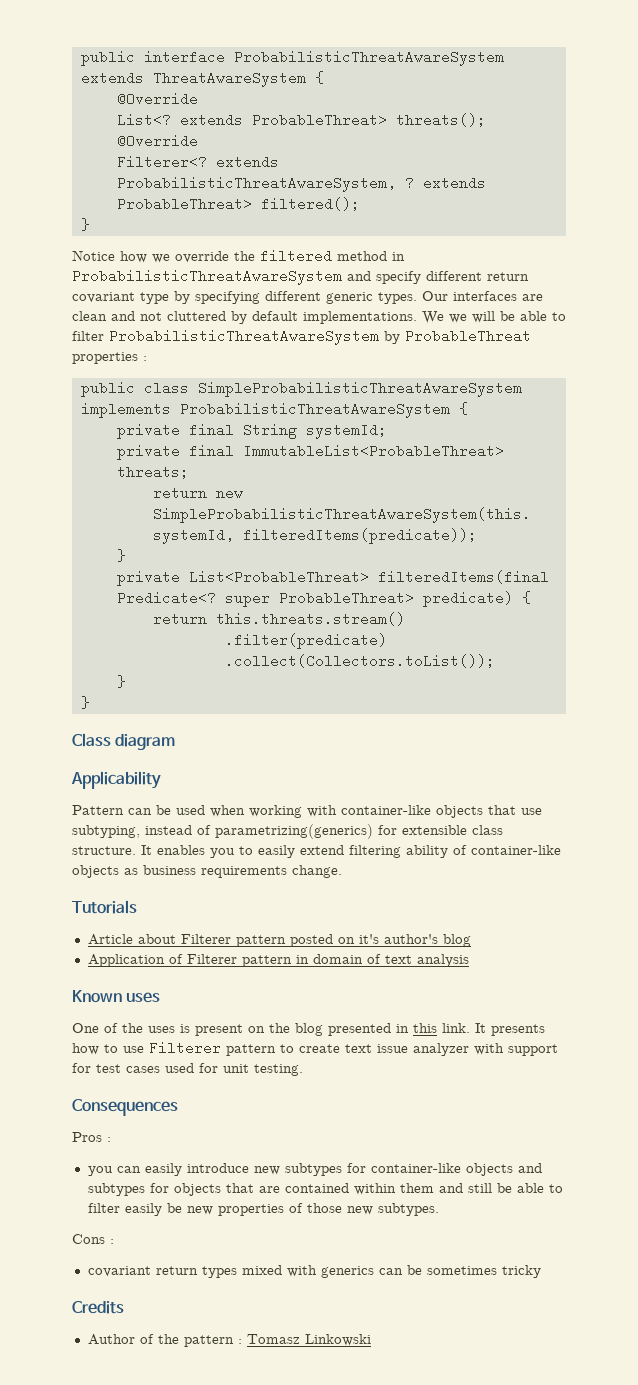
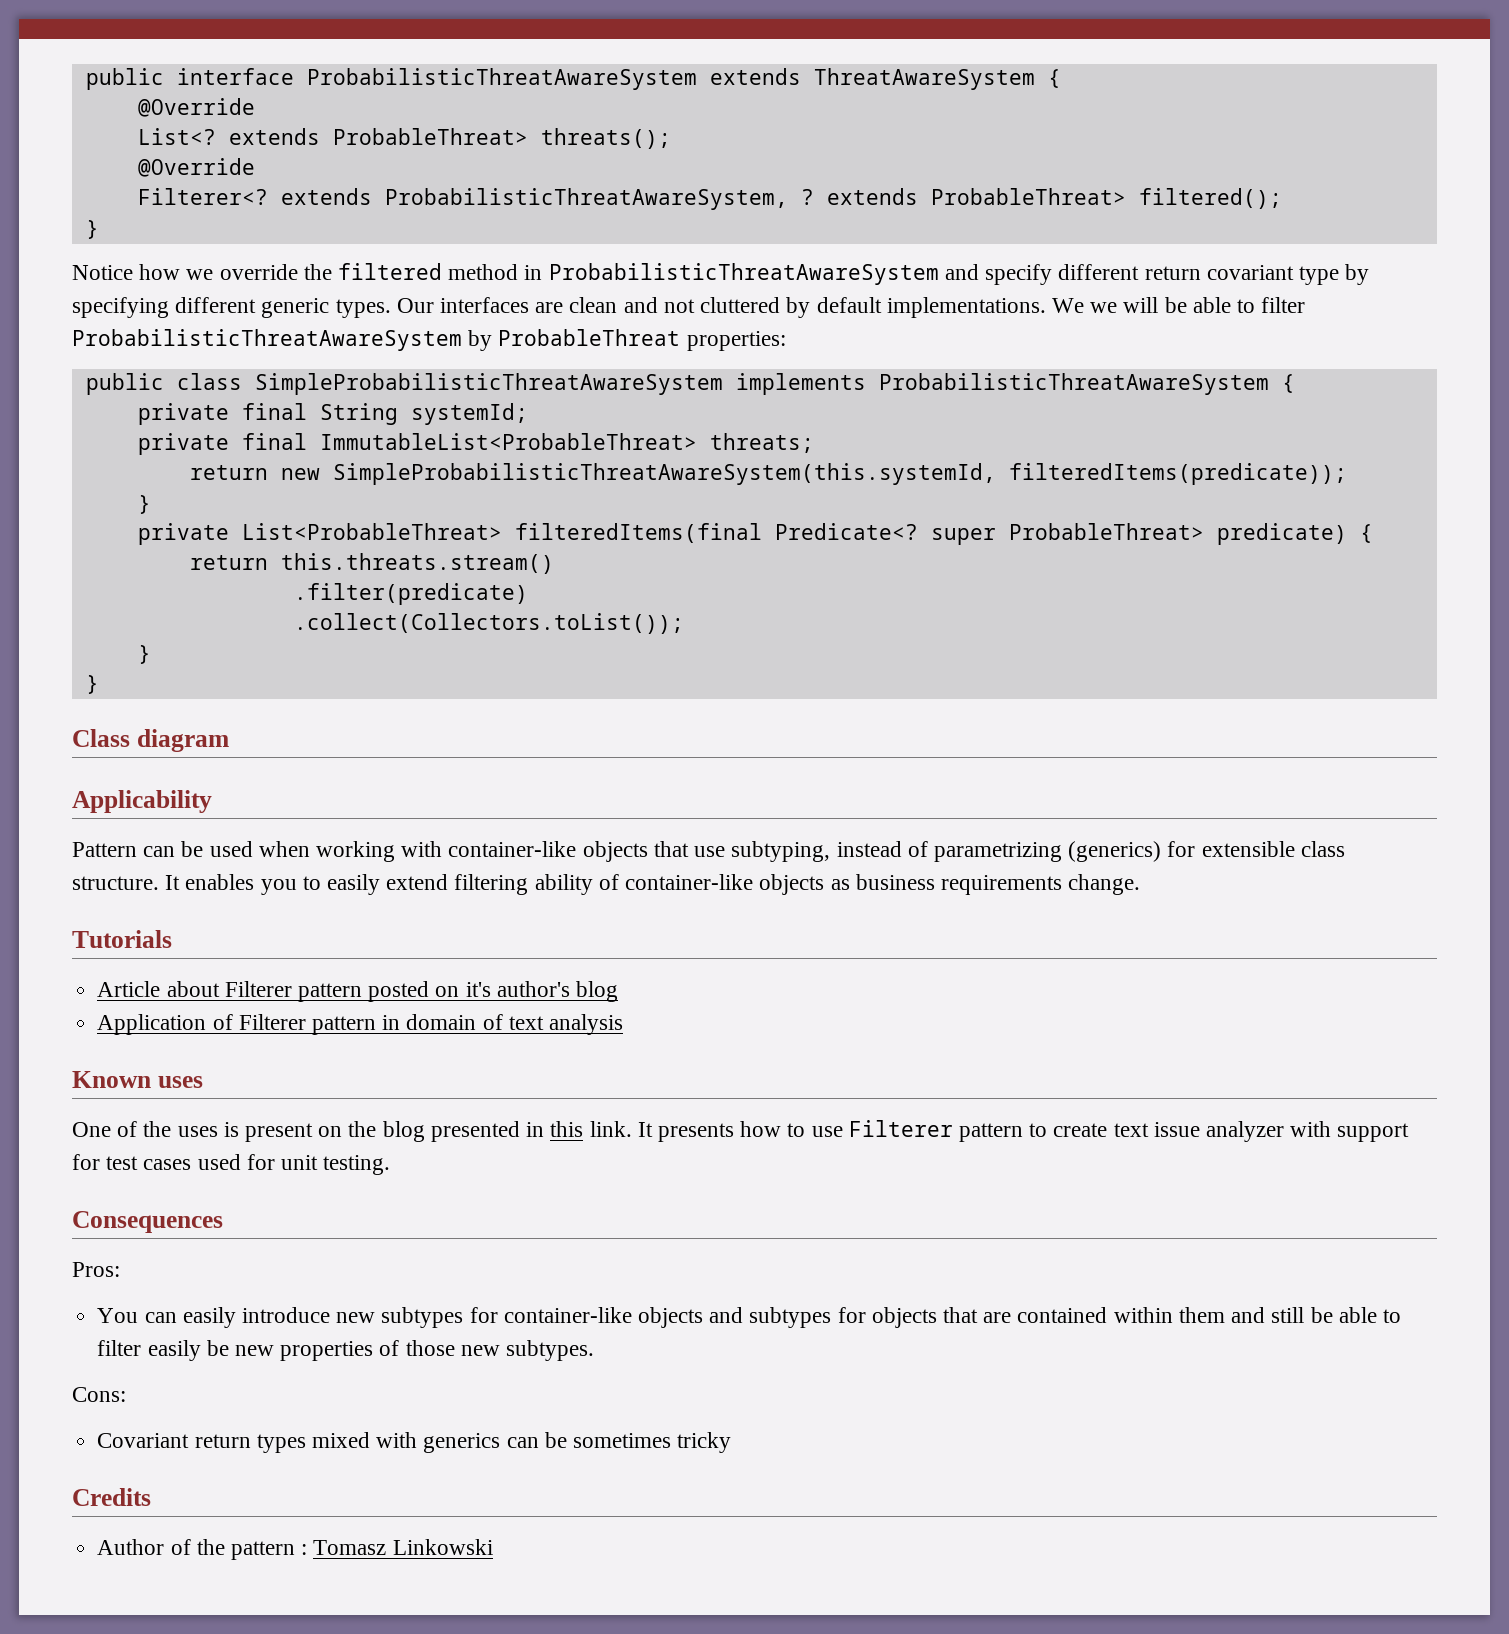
- We we will be able to filter ProbabilisticThreatAwareSystem by ProbableThreat properties :
+ We we will be able to filter ProbabilisticThreatAwareSystem by ProbableThreat properties:
- Pattern can be used when working with container-like objects that use subtyping, instead of parametrizing(generics) for extensible class structure.
+ Pattern can be used when working with container-like objects that use subtyping, instead of parametrizing (generics) for extensible class structure.
- Pros :
- you can easily introduce new subtypes for container-like objects and subtypes for objects that are contained within them and still be able to filter easily be new properties of those new subtypes.
+ Pros:
+ You can easily introduce new subtypes for container-like objects and subtypes for objects that are contained within them and still be able to filter easily be new properties of those new subtypes.
- Cons :
- covariant return types mixed with generics can be sometimes tricky
+ Cons:
+ Covariant return types mixed with generics can be sometimes tricky

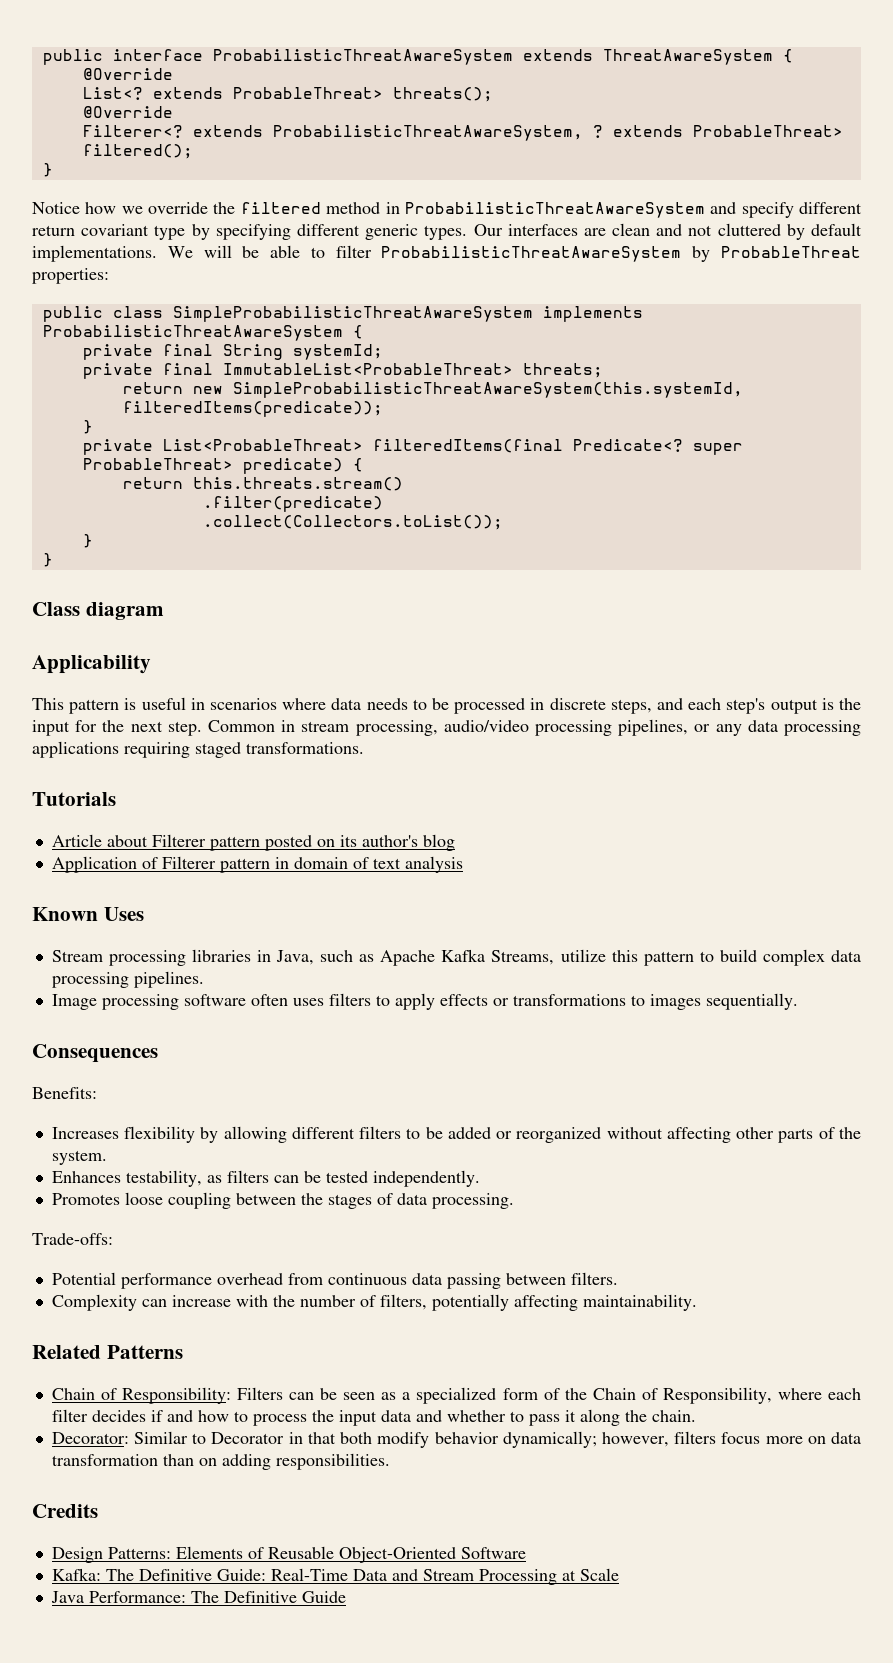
- We we will be able to filter ProbabilisticThreatAwareSystem by ProbableThreat properties:
+ We will be able to filter ProbabilisticThreatAwareSystem by ProbableThreat properties:
- Pattern can be used when working with container-like objects that use subtyping, instead of parametrizing (generics) for extensible class structure. It enables you to easily extend filtering ability of container-like objects as business requirements change.
+ This pattern is useful in scenarios where data needs to be processed in discrete steps, and each step's output is the input for the next step. Common in stream processing, audio/video processing pipelines, or any data processing applications requiring staged transformations.
- Article about Filterer pattern posted on it's author's blog
+ Article about Filterer pattern posted on its author's blog
- Known uses
- One of the uses is present on the blog presented in this link. It presents how to use Filterer pattern to create text issue analyzer with support for test cases used for unit testing.
+ Known Uses
+ Stream processing libraries in Java, such as Apache Kafka Streams, utilize this pattern to build complex data processing pipelines.
+ Image processing software often uses filters to apply effects or transformations to images sequentially.
  Consequences
- Pros:
- You can easily introduce new subtypes for container-like objects and subtypes for objects that are contained within them and still be able to filter easily be new properties of those new subtypes.
- Cons:
- Covariant return types mixed with generics can be sometimes tricky
+ Benefits:
+ Increases flexibility by allowing different filters to be added or reorganized without affecting other parts of the system.
+ Enhances testability, as filters can be tested independently.
+ Promotes loose coupling between the stages of data processing.
+ Trade-offs:
+ Potential performance overhead from continuous data passing between filters.
+ Complexity can increase with the number of filters, potentially affecting maintainability.
+ Related Patterns
+ Chain of Responsibility: Filters can be seen as a specialized form of the Chain of Responsibility, where each filter decides if and how to process the input data and whether to pass it along the chain.
+ Decorator: Similar to Decorator in that both modify behavior dynamically; however, filters focus more on data transformation than on adding responsibilities.
  Credits
- Author of the pattern : Tomasz Linkowski
+ Design Patterns: Elements of Reusable Object-Oriented Software
+ Kafka: The Definitive Guide: Real-Time Data and Stream Processing at Scale
+ Java Performance: The Definitive Guide

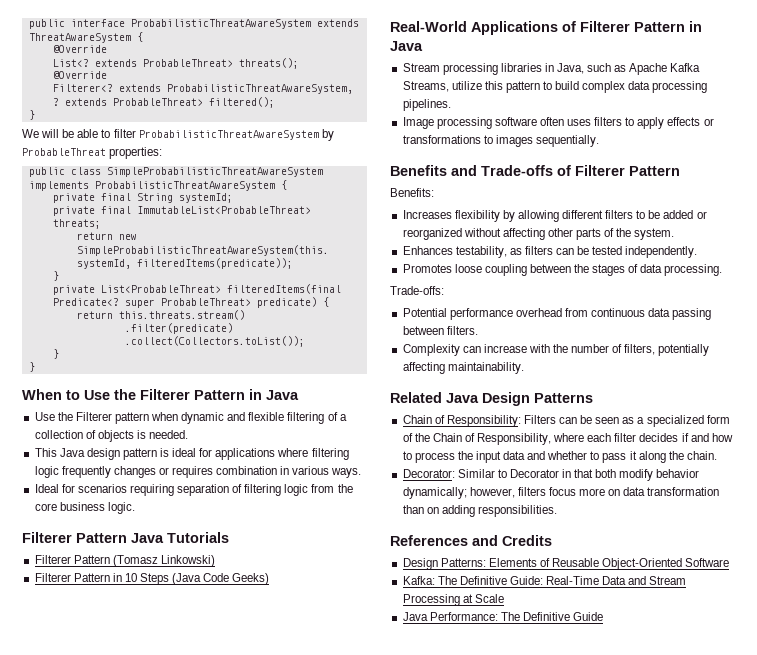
- Notice how we override the filtered method in ProbabilisticThreatAwareSystem and specify different return covariant type by specifying different generic types. Our interfaces are clean and not cluttered by default implementations.
- Class diagram
- Applicability
- This pattern is useful in scenarios where data needs to be processed in discrete steps, and each step's output is the input for the next step. Common in stream processing, audio/video processing pipelines, or any data processing applications requiring staged transformations.
- Tutorials
- Article about Filterer pattern posted on its author's blog
- Application of Filterer pattern in domain of text analysis
- Known Uses
+ When to Use the Filterer Pattern in Java
+ Use the Filterer pattern when dynamic and flexible filtering of a collection of objects is needed.
+ This Java design pattern is ideal for applications where filtering logic frequently changes or requires combination in various ways.
+ Ideal for scenarios requiring separation of filtering logic from the core business logic.
+ Filterer Pattern Java Tutorials
+ Filterer Pattern (Tomasz Linkowski)
+ Filterer Pattern in 10 Steps (Java Code Geeks)
+ Real-World Applications of Filterer Pattern in Java
- Consequences
+ Benefits and Trade-offs of Filterer Pattern
- Related Patterns
+ Related Java Design Patterns
- Credits
+ References and Credits

